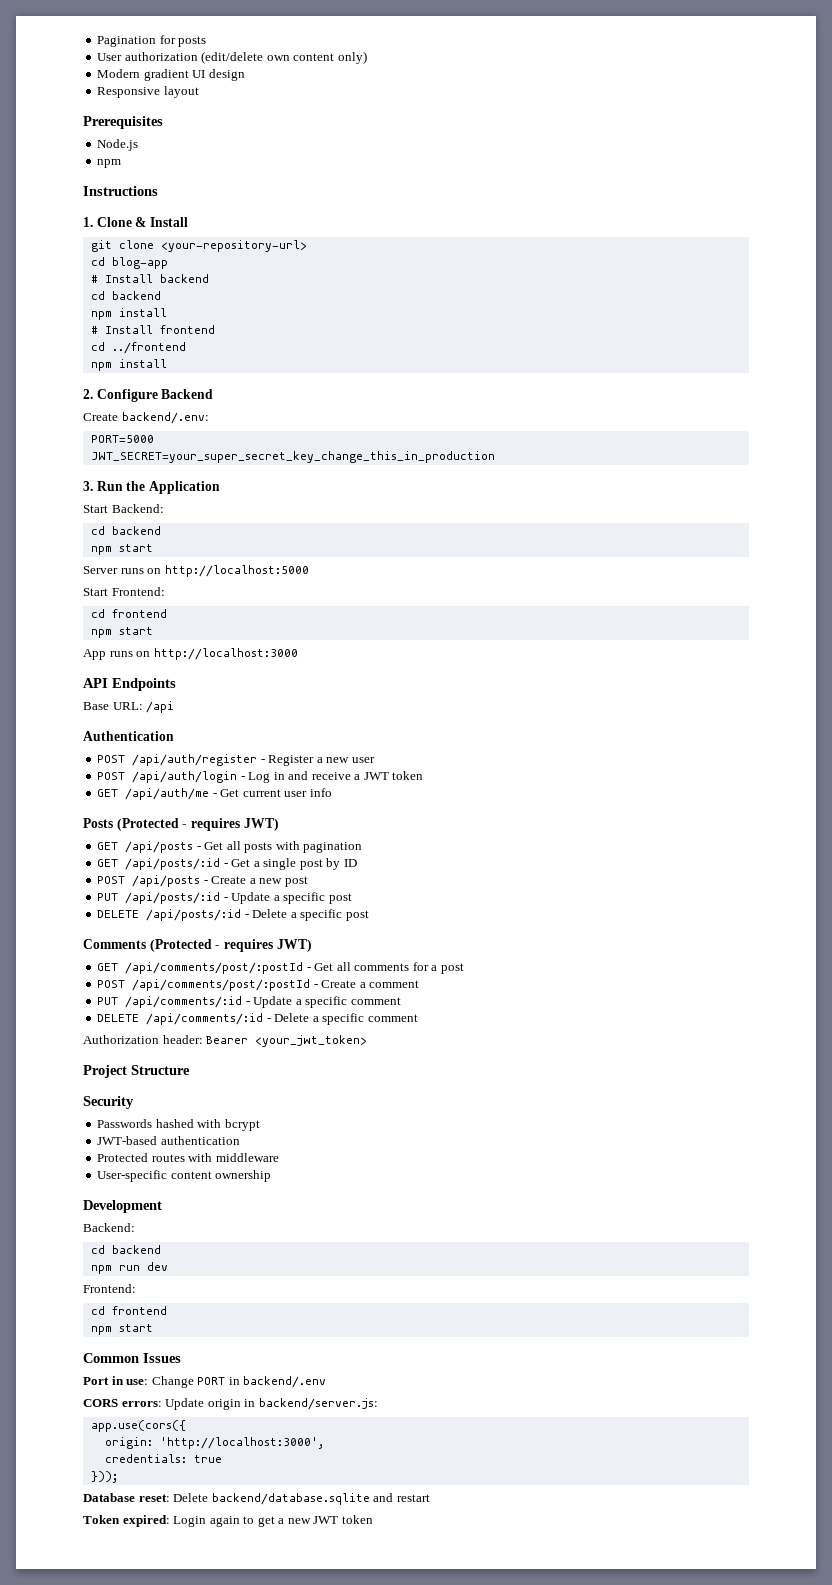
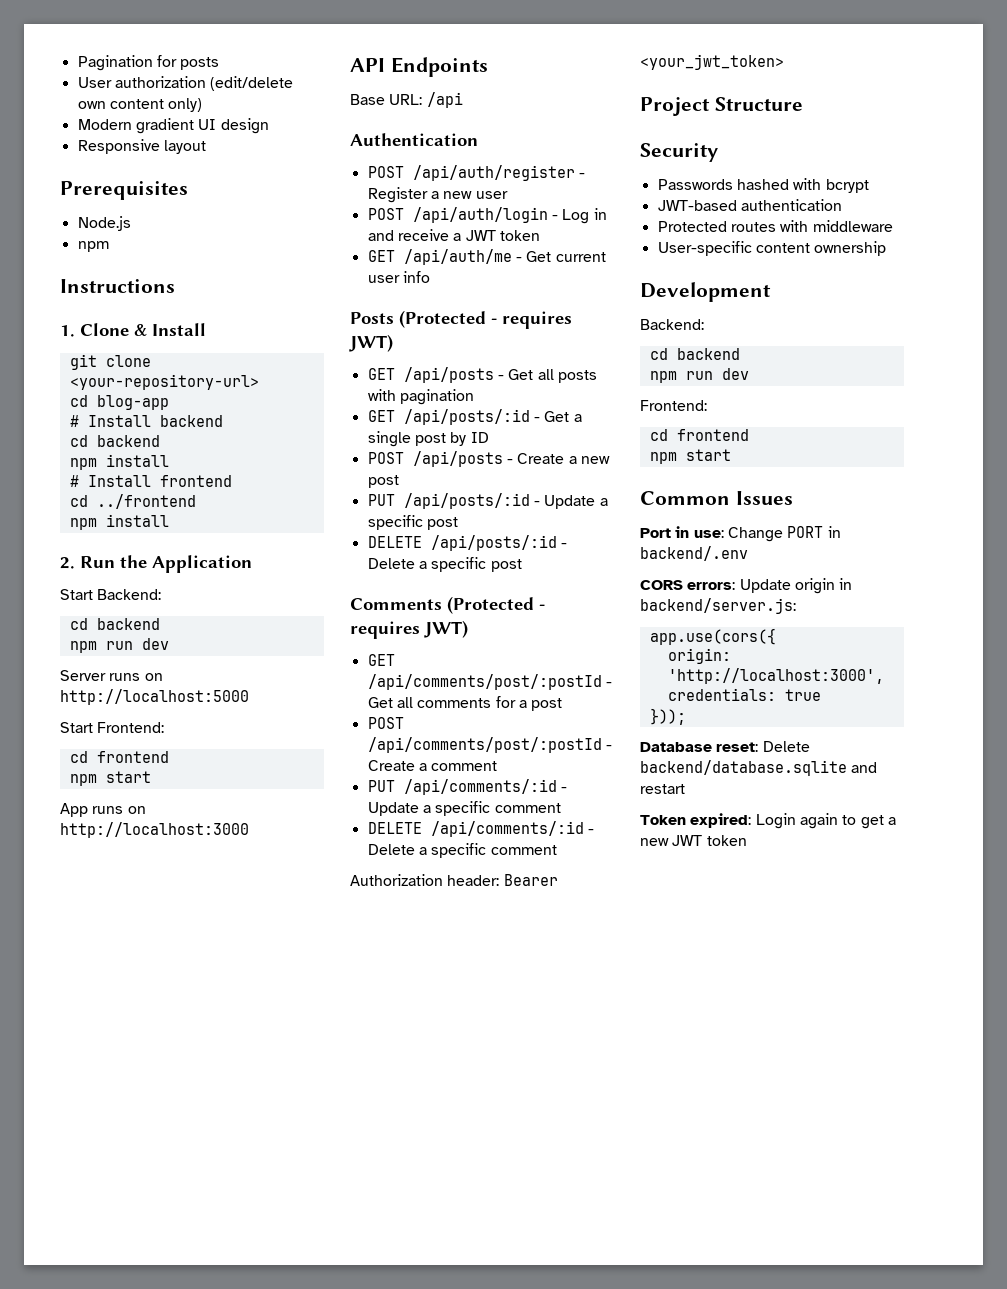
- 2. Configure Backend
- Create backend/.env:
- PORT=5000
- JWT_SECRET=your_super_secret_key_change_this_in_production
- 3. Run the Application
+ 2. Run the Application
  Start Backend:
  cd backend
- npm start
+ npm run dev

